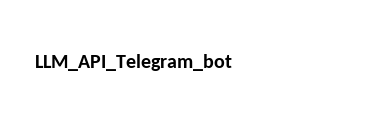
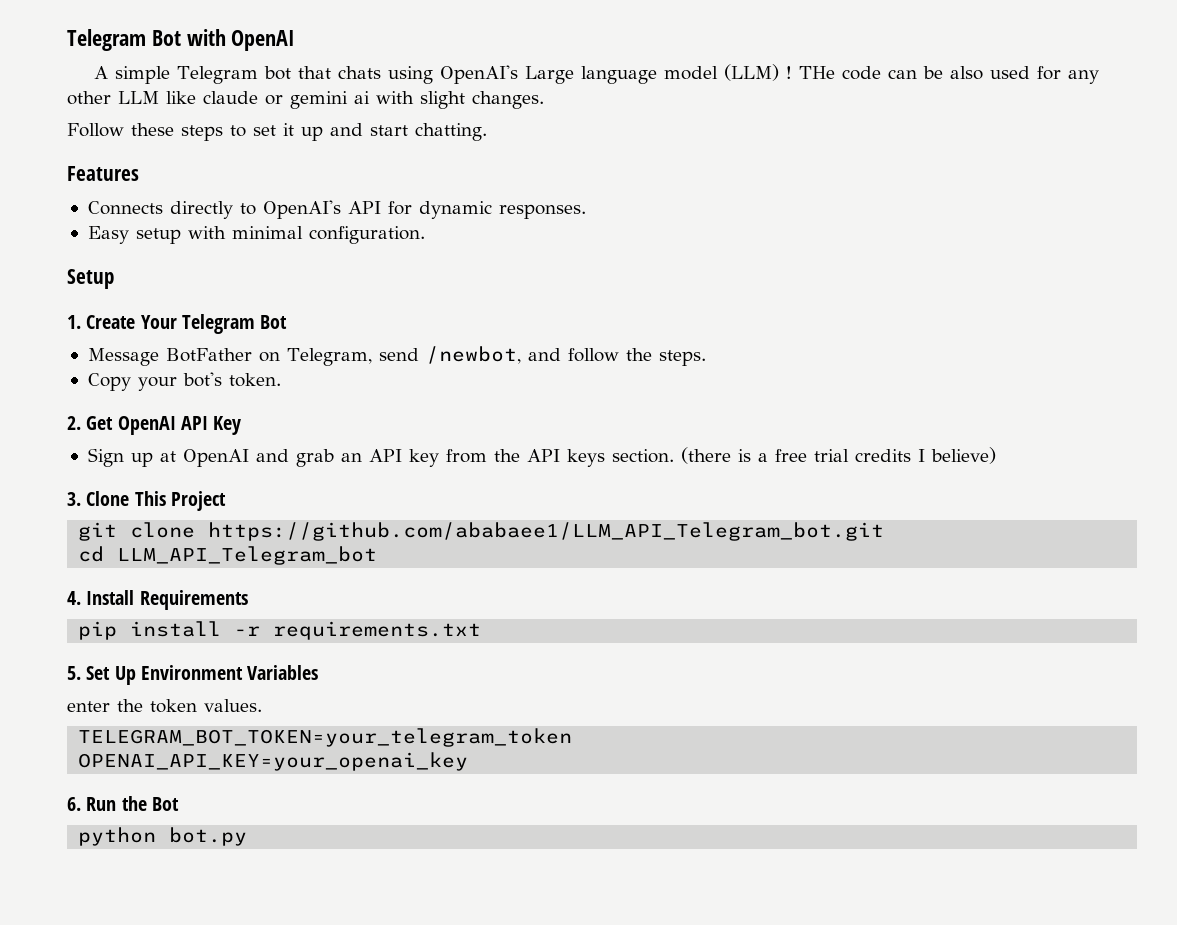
- LLM_API_Telegram_bot
+ Telegram Bot with OpenAI
+ A simple Telegram bot that chats using OpenAI's Large language model (LLM) ! THe code can be also used for any other LLM like claude or gemini ai with slight changes.
+ Follow these steps to set it up and start chatting.
+ Features
+ Connects directly to OpenAI's API for dynamic responses.
+ Easy setup with minimal configuration.
+ Setup
+ 1. Create Your Telegram Bot
+ Message BotFather on Telegram, send /newbot, and follow the steps.
+ Copy your bot's token.
+ 2. Get OpenAI API Key
+ Sign up at OpenAI and grab an API key from the API keys section. (there is a free trial credits I believe)
+ 3. Clone This Project
+ git clone https://github.com/ababaee1/LLM_API_Telegram_bot.git
+ cd LLM_API_Telegram_bot
+ 4. Install Requirements
+ pip install -r requirements.txt
+ 5. Set Up Environment Variables
+ enter the token values.
+ TELEGRAM_BOT_TOKEN=your_telegram_token
+ OPENAI_API_KEY=your_openai_key
+ 6. Run the Bot
+ python bot.py

